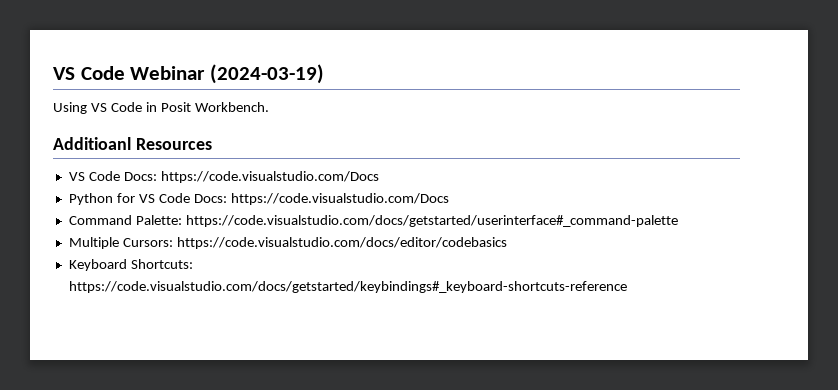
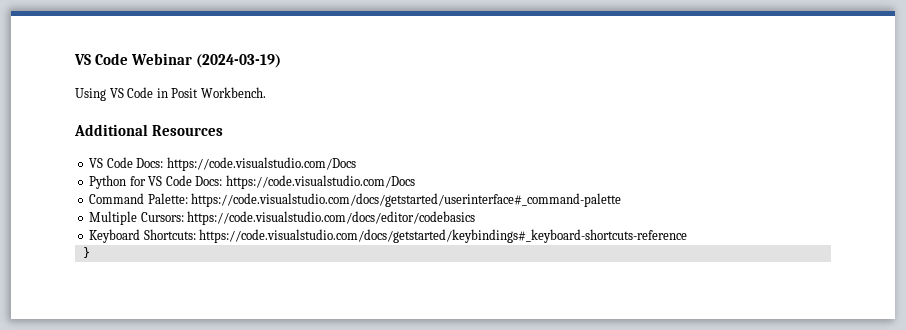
- Additioanl Resources
+ Additional Resources
+ }

